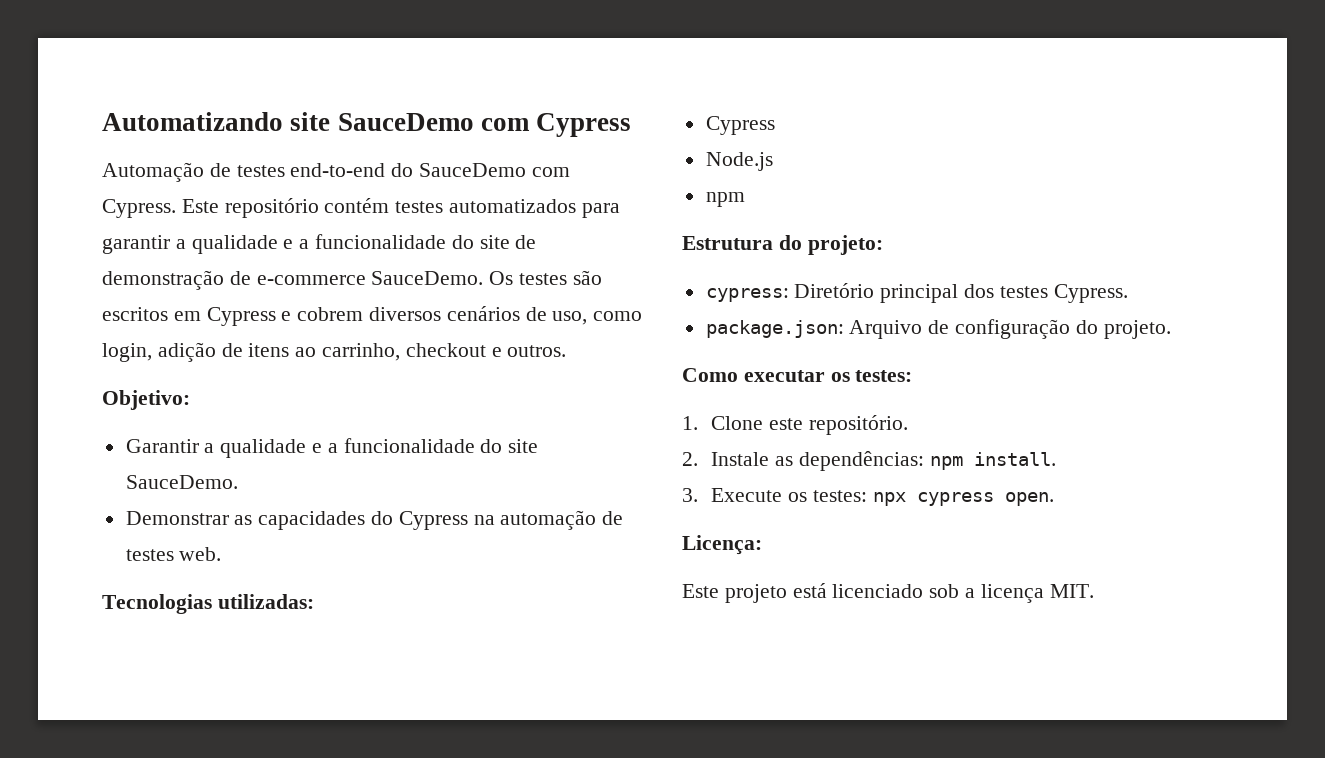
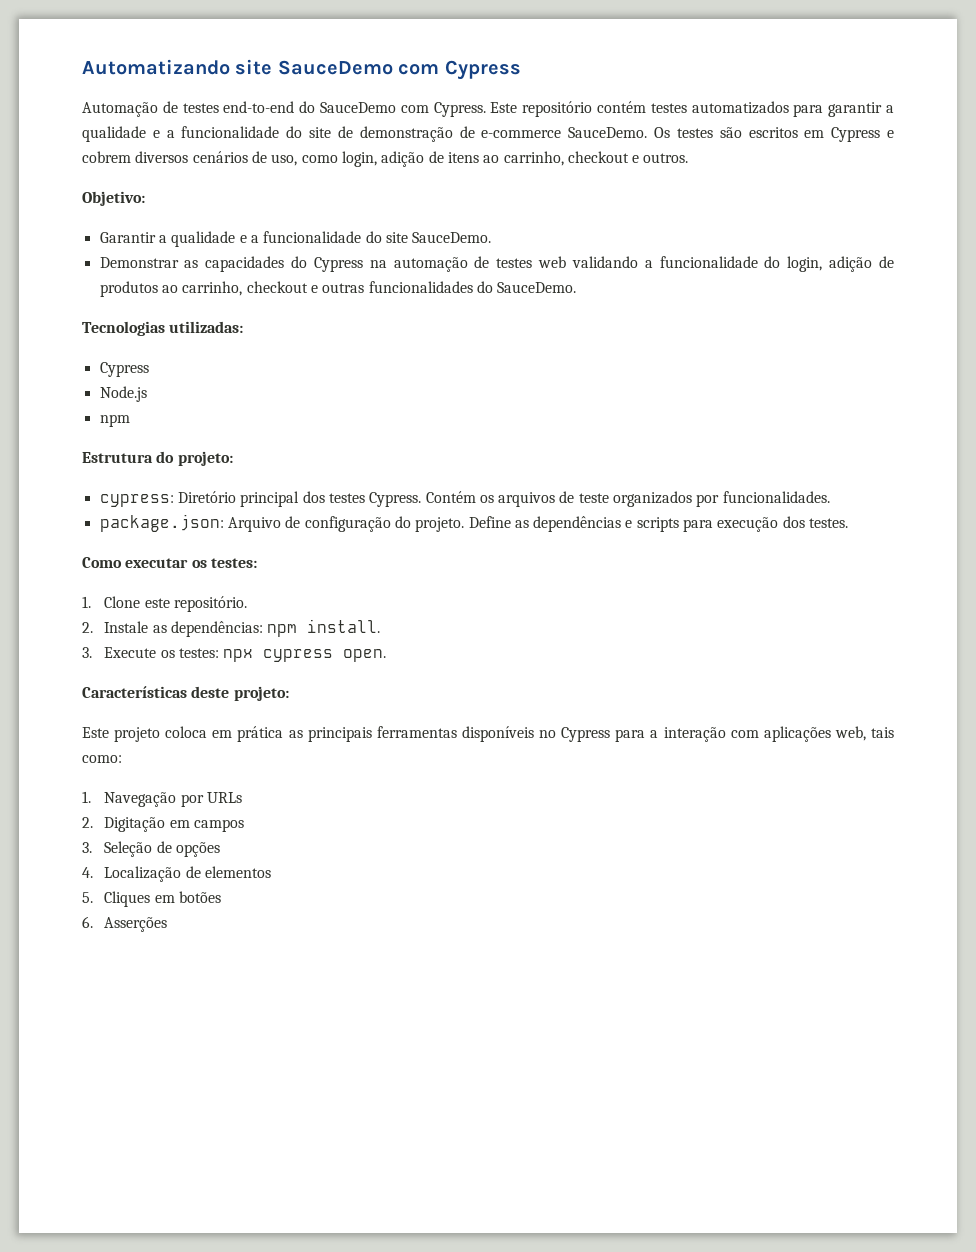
- Demonstrar as capacidades do Cypress na automação de testes web.
+ Demonstrar as capacidades do Cypress na automação de testes web validando a funcionalidade do login, adição de produtos ao carrinho, checkout e outras funcionalidades do SauceDemo.
+ Contém os arquivos de teste organizados por funcionalidades.
+ Define as dependências e scripts para execução dos testes.
- Licença:
+ Características deste projeto:
- Este projeto está licenciado sob a licença MIT.
+ Este projeto coloca em prática as principais ferramentas disponíveis no Cypress para a interação com aplicações web, tais como:
+ 1. Navegação por URLs
+ 2. Digitação em campos
+ 3. Seleção de opções
+ 4. Localização de elementos
+ 5. Cliques em botões
+ 6. Asserções

